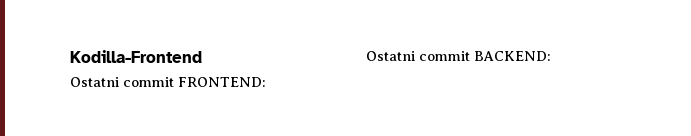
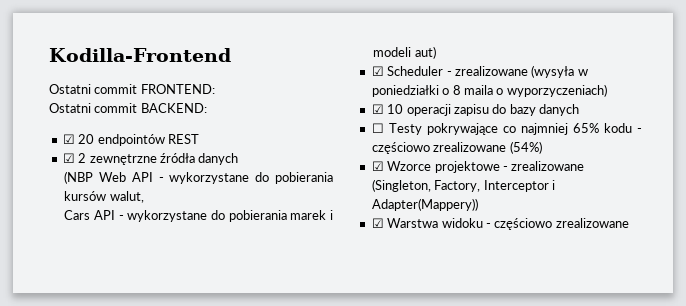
+ ☑ 20 endpointów REST
+ ☑ 2 zewnętrzne źródła danych
+ (NBP Web API - wykorzystane do pobierania kursów walut,
+ Cars API - wykorzystane do pobierania marek i modeli aut)
+ ☑ Scheduler - zrealizowane (wysyła w poniedziałki o 8 maila o wyporzyczeniach)
+ ☑ 10 operacji zapisu do bazy danych
+ ☐ Testy pokrywające co najmniej 65% kodu - częściowo zrealizowane (54%)
+ ☑ Wzorce projektowe - zrealizowane (Singleton, Factory, Interceptor i Adapter(Mappery))
+ ☑ Warstwa widoku - częściowo zrealizowane

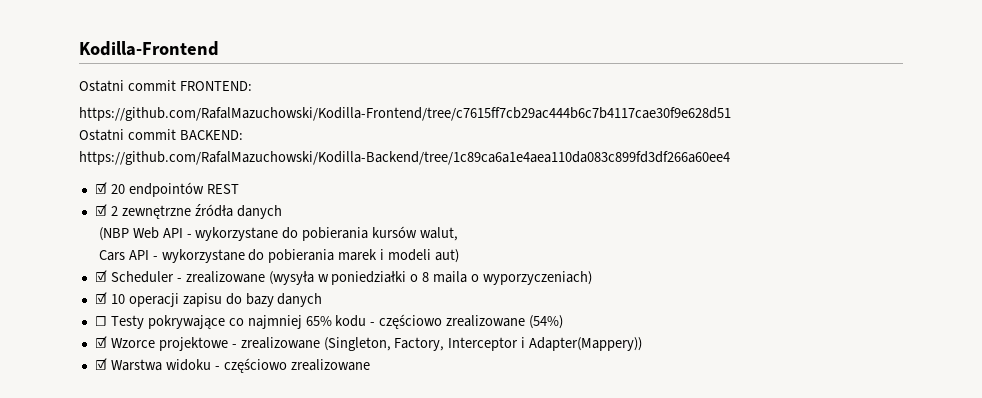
+ https://github.com/RafalMazuchowski/Kodilla-Frontend/tree/c7615ff7cb29ac444b6c7b4117cae30f9e628d51
+ https://github.com/RafalMazuchowski/Kodilla-Backend/tree/1c89ca6a1e4aea110da083c899fd3df266a60ee4

